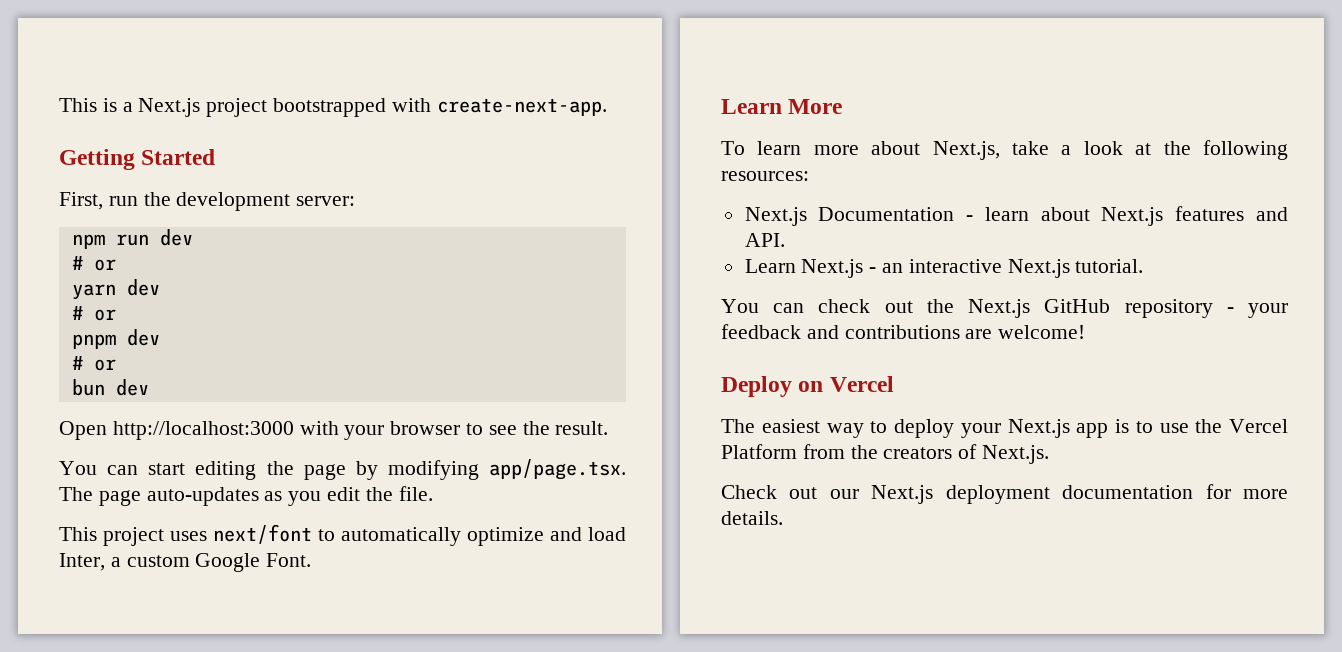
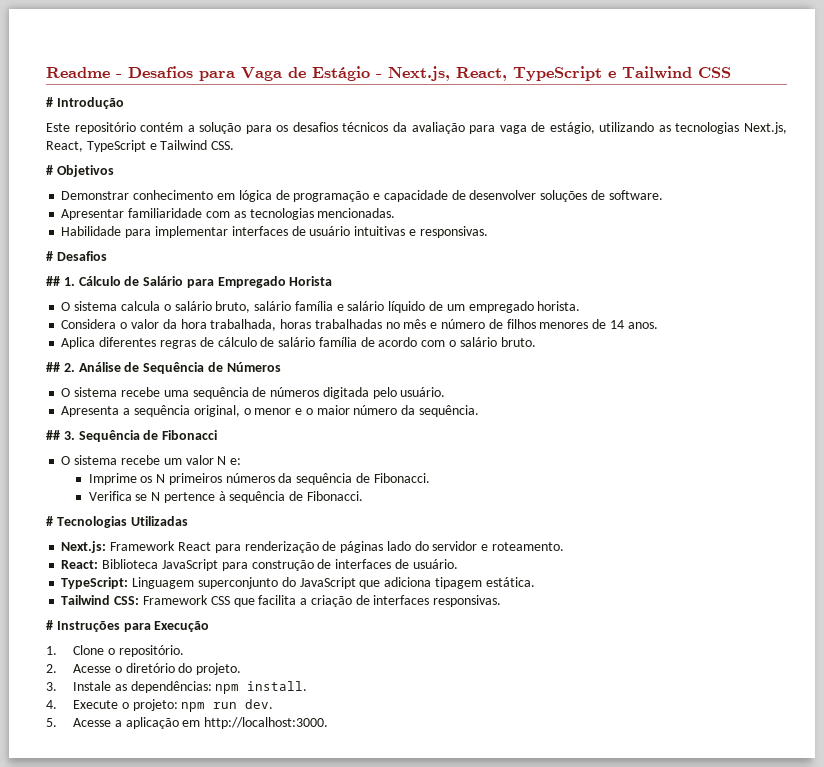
- This is a Next.js project bootstrapped with create-next-app.
- Getting Started
- First, run the development server:
- npm run dev
- # or
- yarn dev
- # or
- pnpm dev
- # or
- bun dev
- Open http://localhost:3000 with your browser to see the result.
- You can start editing the page by modifying app/page.tsx. The page auto-updates as you edit the file.
- This project uses next/font to automatically optimize and load Inter, a custom Google Font.
- Learn More
- To learn more about Next.js, take a look at the following resources:
- Next.js Documentation - learn about Next.js features and API.
- Learn Next.js - an interactive Next.js tutorial.
- You can check out the Next.js GitHub repository - your feedback and contributions are welcome!
- Deploy on Vercel
- The easiest way to deploy your Next.js app is to use the Vercel Platform from the creators of Next.js.
- Check out our Next.js deployment documentation for more details.
+ Readme - Desafios para Vaga de Estágio - Next.js, React, TypeScript e Tailwind CSS
+ # Introdução
+ Este repositório contém a solução para os desafios técnicos da avaliação para vaga de estágio, utilizando as tecnologias Next.js, React, TypeScript e Tailwind CSS.
+ # Objetivos
+ Demonstrar conhecimento em lógica de programação e capacidade de desenvolver soluções de software.
+ Apresentar familiaridade com as tecnologias mencionadas.
+ Habilidade para implementar interfaces de usuário intuitivas e responsivas.
+ # Desafios
+ ## 1. Cálculo de Salário para Empregado Horista
+ O sistema calcula o salário bruto, salário família e salário líquido de um empregado horista.
+ Considera o valor da hora trabalhada, horas trabalhadas no mês e número de filhos menores de 14 anos.
+ Aplica diferentes regras de cálculo de salário família de acordo com o salário bruto.
+ ## 2. Análise de Sequência de Números
+ O sistema recebe uma sequência de números digitada pelo usuário.
+ Apresenta a sequência original, o menor e o maior número da sequência.
+ ## 3. Sequência de Fibonacci
+ O sistema recebe um valor N e:
+ Imprime os N primeiros números da sequência de Fibonacci.
+ Verifica se N pertence à sequência de Fibonacci.
+ # Tecnologias Utilizadas
+ Next.js: Framework React para renderização de páginas lado do servidor e roteamento.
+ React: Biblioteca JavaScript para construção de interfaces de usuário.
+ TypeScript: Linguagem superconjunto do JavaScript que adiciona tipagem estática.
+ Tailwind CSS: Framework CSS que facilita a criação de interfaces responsivas.
+ # Instruções para Execução
+ 1. Clone o repositório.
+ 2. Acesse o diretório do projeto.
+ 3. Instale as dependências: npm install.
+ 4. Execute o projeto: npm run dev.
+ 5. Acesse a aplicação em http://localhost:3000.

